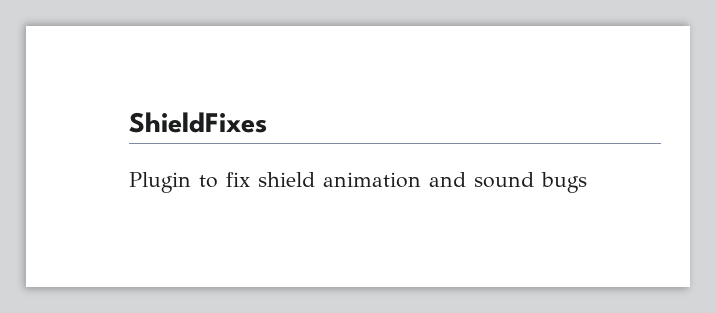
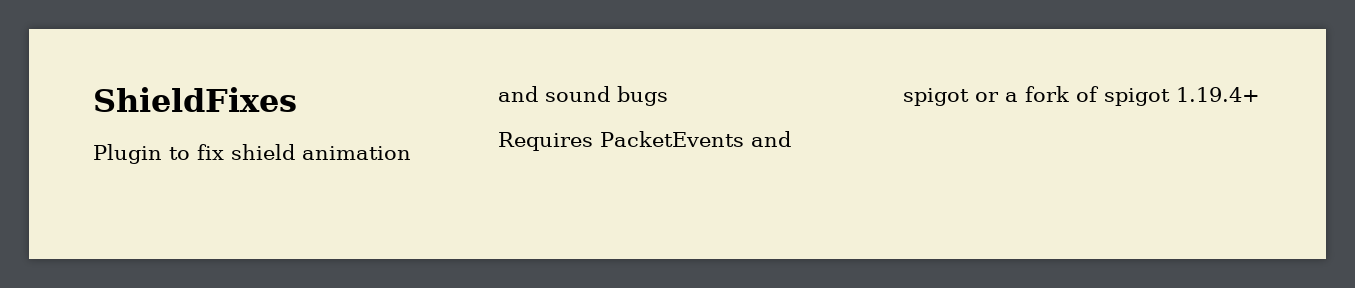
+ Requires PacketEvents and spigot or a fork of spigot 1.19.4+

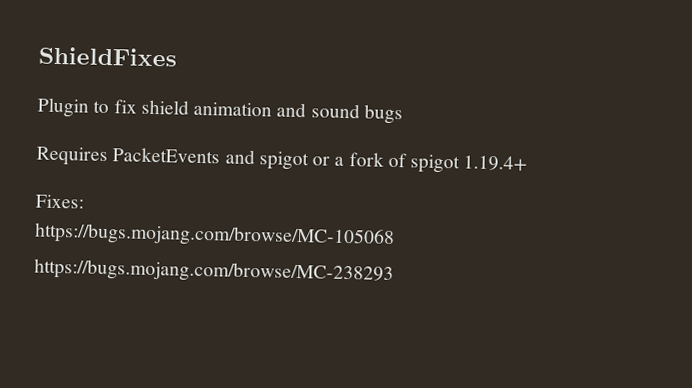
+ Fixes:
+ https://bugs.mojang.com/browse/MC-105068
+ https://bugs.mojang.com/browse/MC-238293

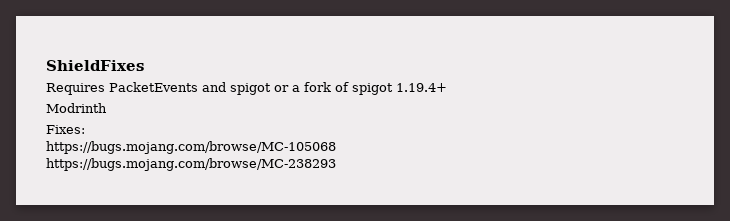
- Plugin to fix shield animation and sound bugs
+ Modrinth

